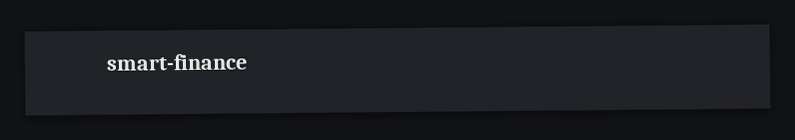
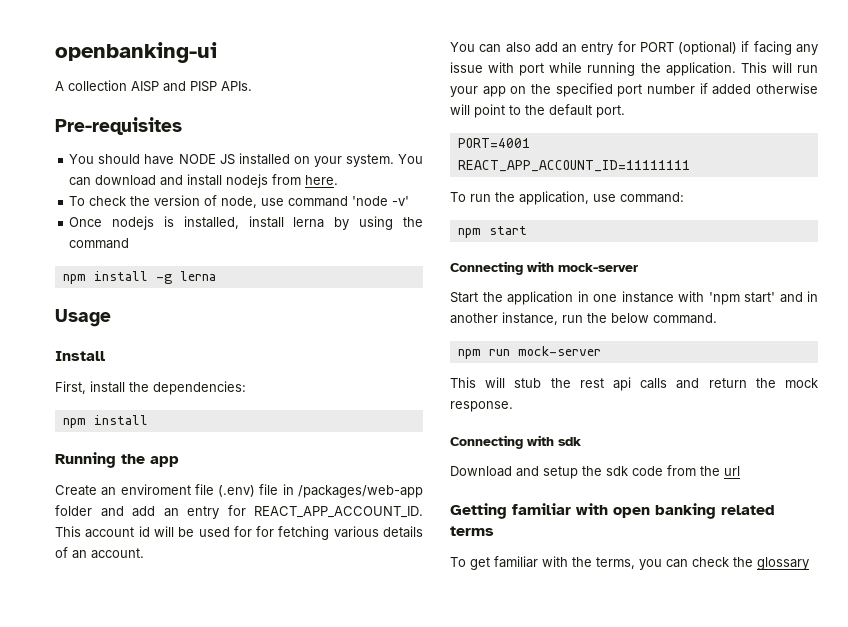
- smart-finance
+ openbanking-ui
+ A collection AISP and PISP APIs.
+ Pre-requisites
+ You should have NODE JS installed on your system. You can download and install nodejs from here.
+ To check the version of node, use command 'node -v'
+ Once nodejs is installed, install lerna by using the command
+ npm install -g lerna
+ Usage
+ Install
+ First, install the dependencies:
+ npm install
+ Running the app
+ Create an enviroment file (.env) file in /packages/web-app folder and add an entry for REACT_APP_ACCOUNT_ID. This account id will be used for for fetching various details of an account.
+ You can also add an entry for PORT (optional) if facing any issue with port while running the application. This will run your app on the specified port number if added otherwise will point to the default port.
+ PORT=4001
+ REACT_APP_ACCOUNT_ID=11111111
+ To run the application, use command:
+ npm start
+ Connecting with mock-server
+ Start the application in one instance with 'npm start' and in another instance, run the below command.
+ npm run mock-server
+ This will stub the rest api calls and return the mock response.
+ Connecting with sdk
+ Download and setup the sdk code from the url
+ Getting familiar with open banking related terms
+ To get familiar with the terms, you can check the glossary

